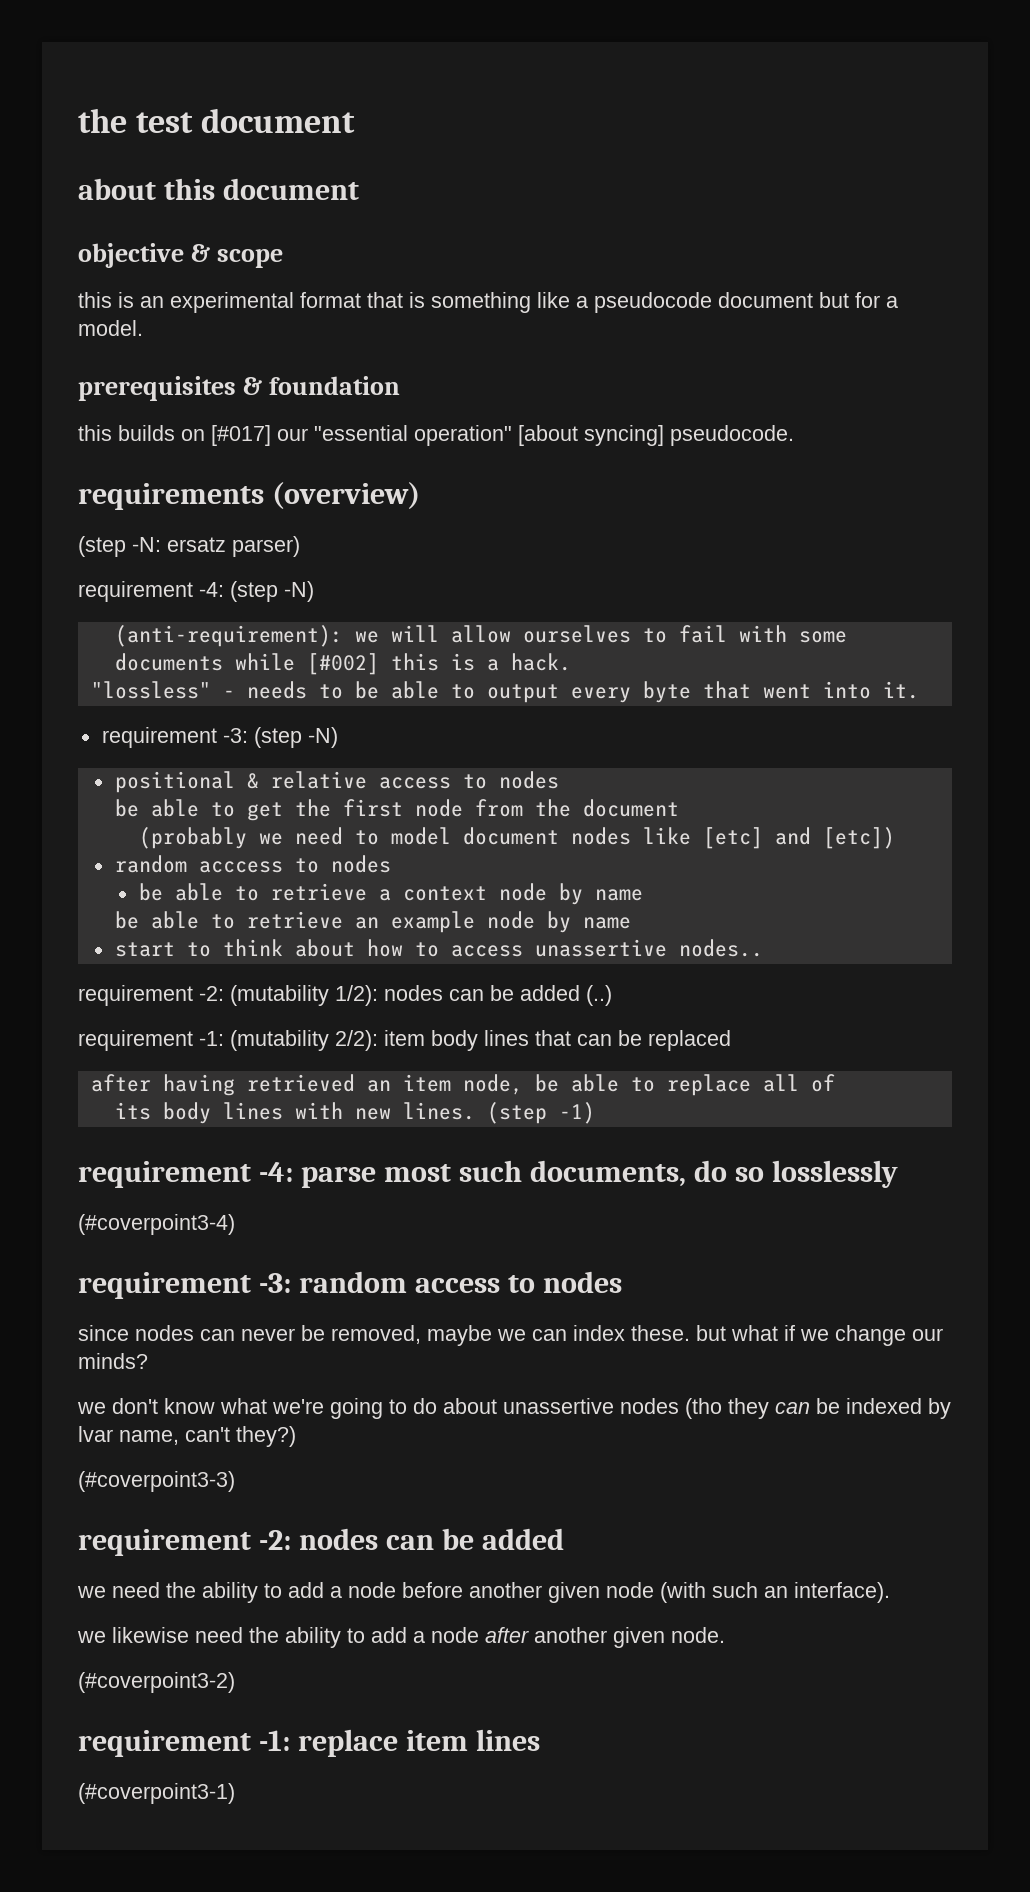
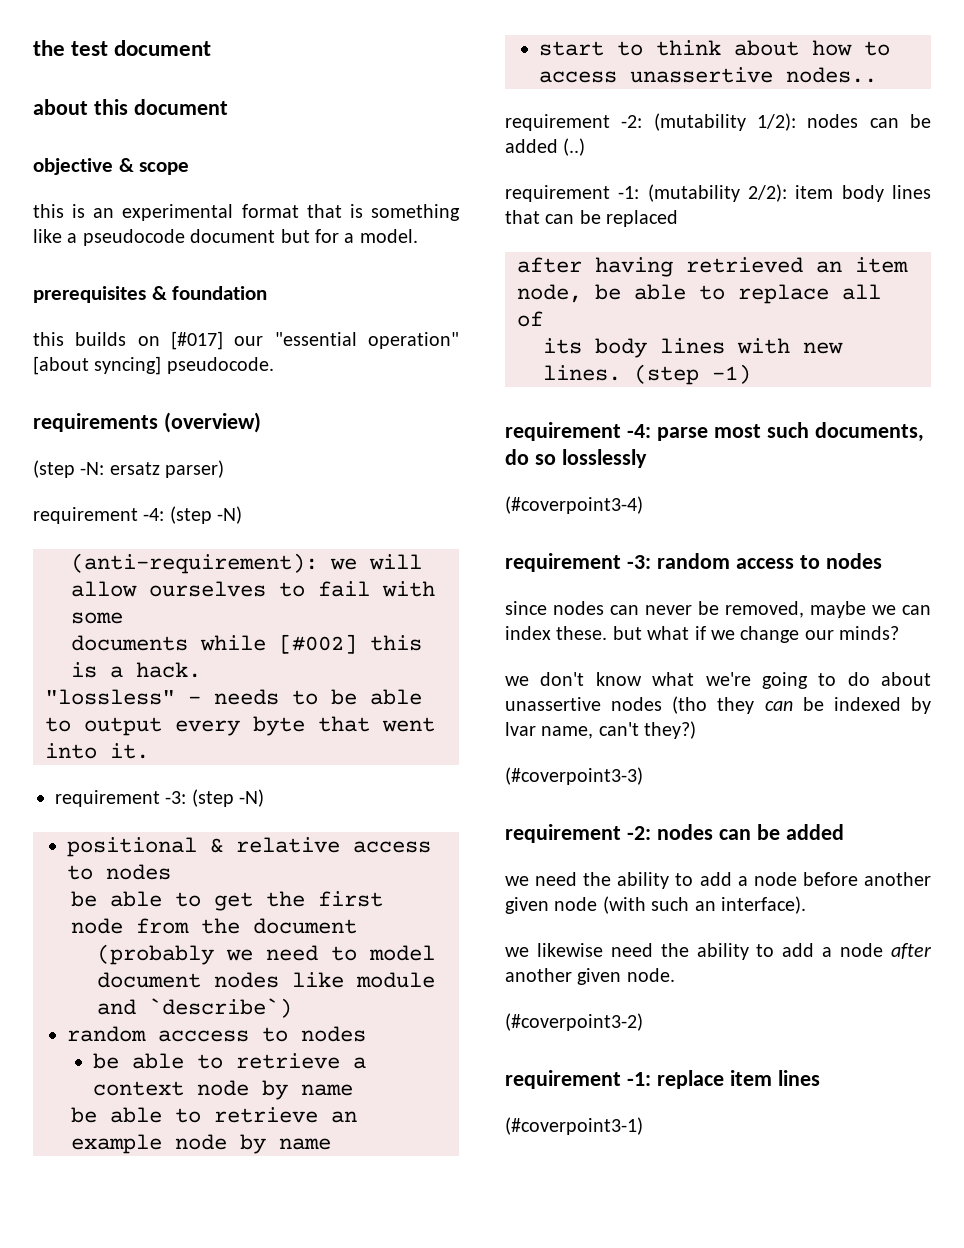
- (probably we need to model document nodes like [etc] and [etc])
+ (probably we need to model document nodes like module and `describe`)

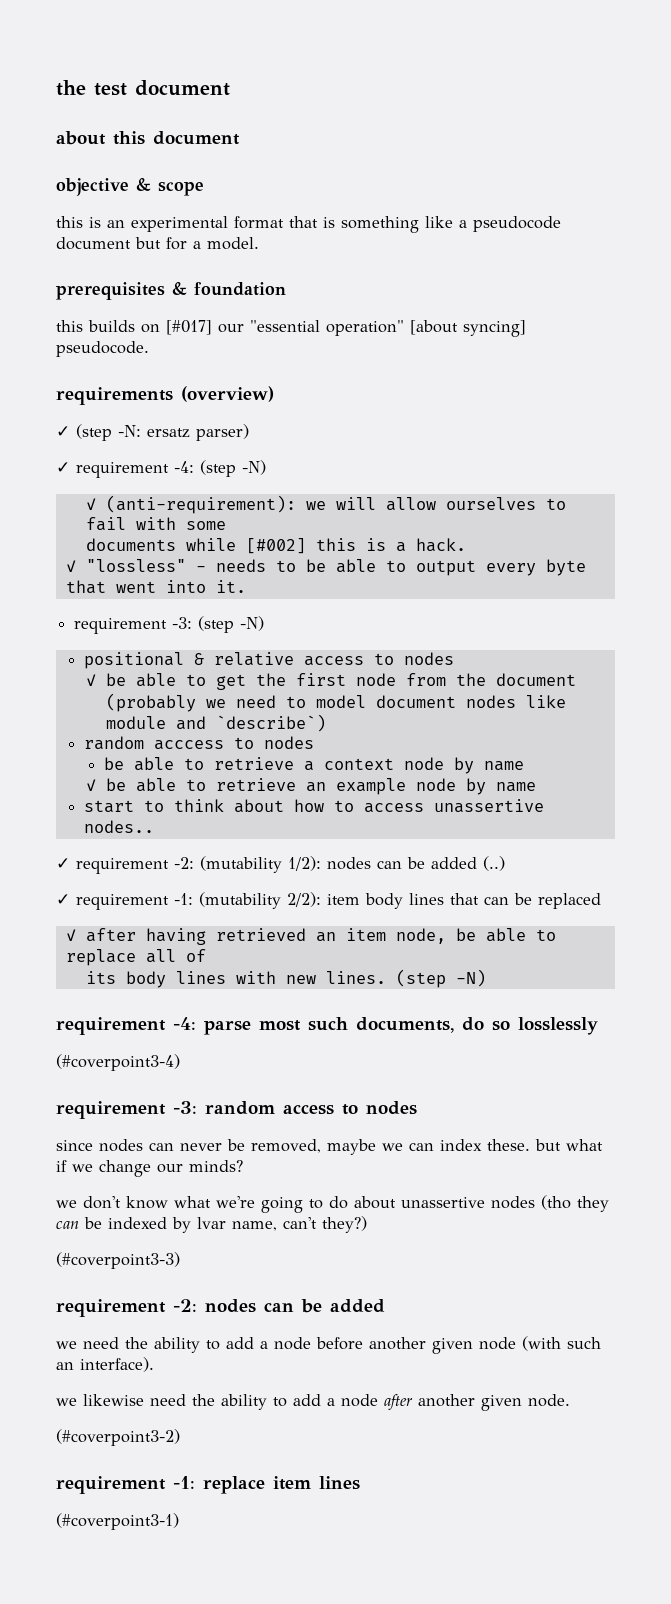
- (step -N: ersatz parser)
+ ✓ (step -N: ersatz parser)
- requirement -4: (step -N)
+ ✓ requirement -4: (step -N)
- (anti-requirement): we will allow ourselves to fail with some
+ ✓ (anti-requirement): we will allow ourselves to fail with some
- "lossless" - needs to be able to output every byte that went into it.
+ ✓ "lossless" - needs to be able to output every byte that went into it.
- be able to get the first node from the document
+ ✓ be able to get the first node from the document
- be able to retrieve an example node by name
+ ✓ be able to retrieve an example node by name
- requirement -2: (mutability 1/2): nodes can be added (..)
+ ✓ requirement -2: (mutability 1/2): nodes can be added (..)
- requirement -1: (mutability 2/2): item body lines that can be replaced
+ ✓ requirement -1: (mutability 2/2): item body lines that can be replaced
- after having retrieved an item node, be able to replace all of
+ ✓ after having retrieved an item node, be able to replace all of
- its body lines with new lines. (step -1)
+ its body lines with new lines. (step -N)

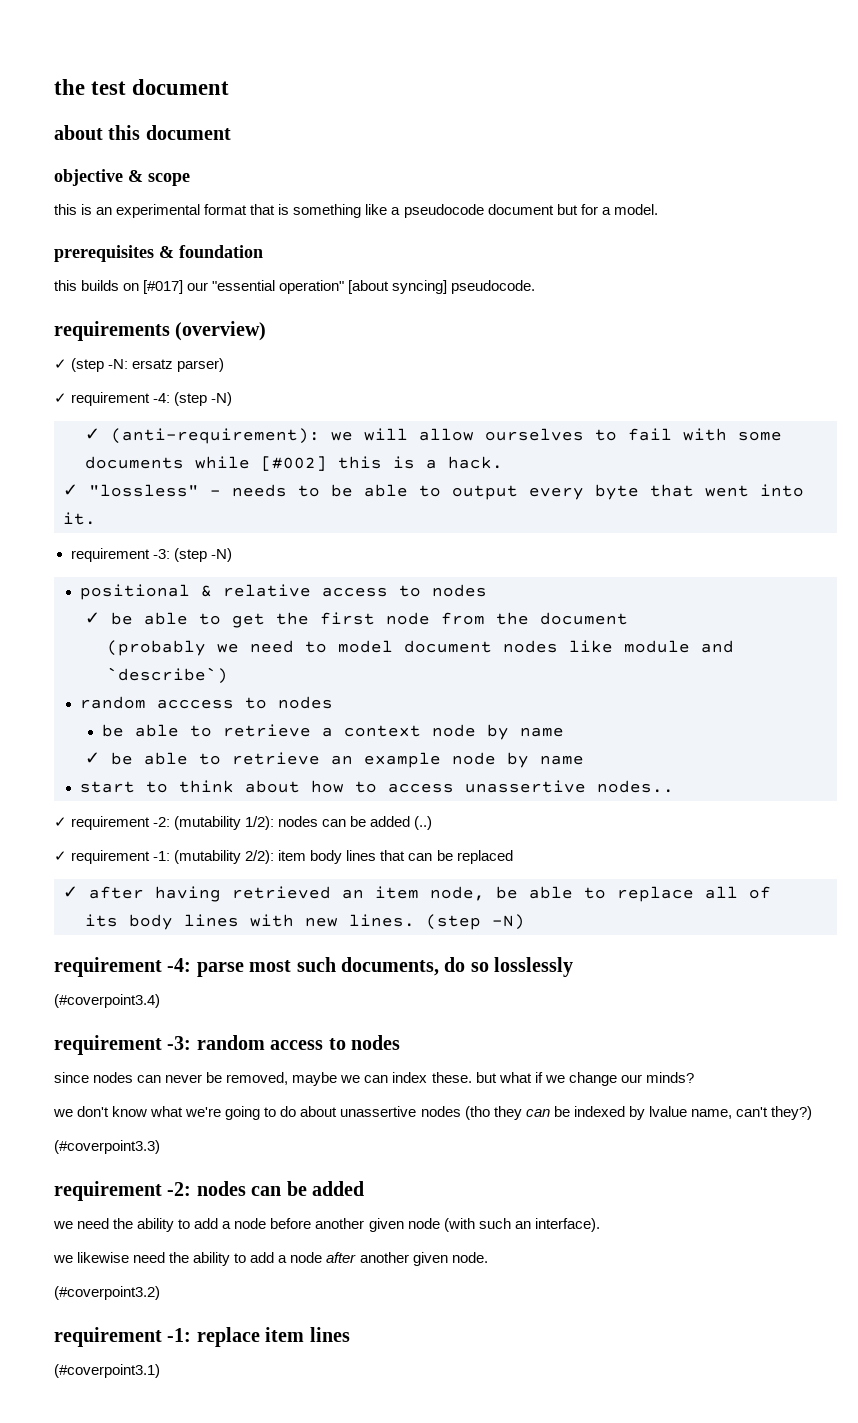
- (#coverpoint3-4)
+ (#coverpoint3.4)
- we don't know what we're going to do about unassertive nodes (tho they can be indexed by lvar name, can't they?)
+ we don't know what we're going to do about unassertive nodes (tho they can be indexed by lvalue name, can't they?)
- (#coverpoint3-3)
+ (#coverpoint3.3)
- (#coverpoint3-2)
+ (#coverpoint3.2)
- (#coverpoint3-1)
+ (#coverpoint3.1)

